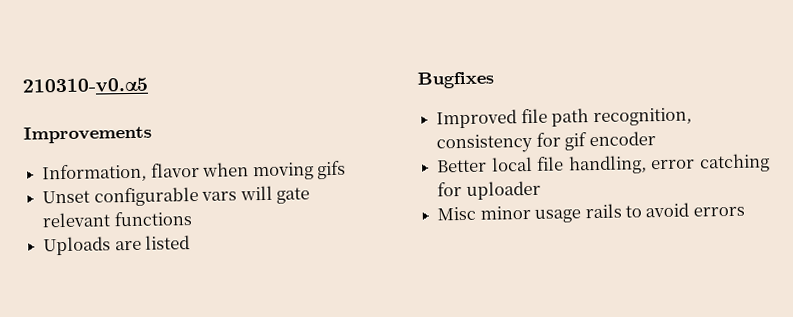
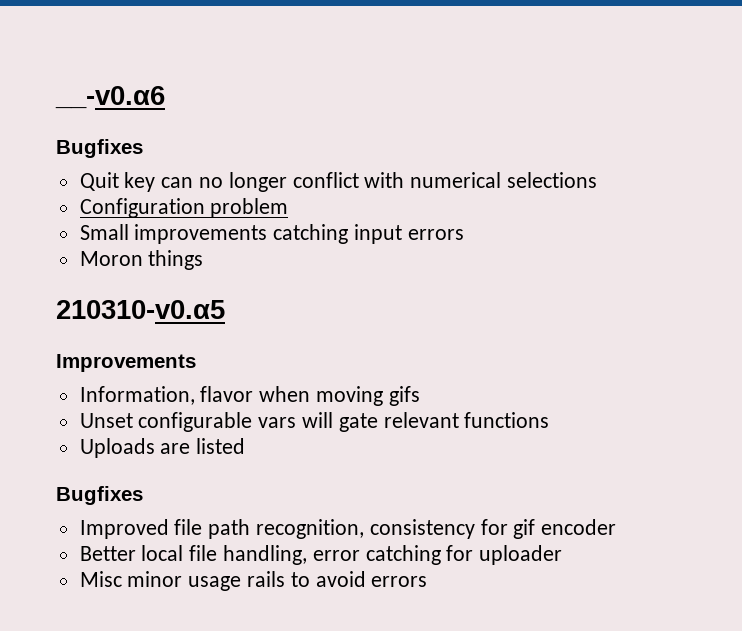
+ __-v0.α6
+ Bugfixes
+ Quit key can no longer conflict with numerical selections
+ Configuration problem
+ Small improvements catching input errors
+ Moron things

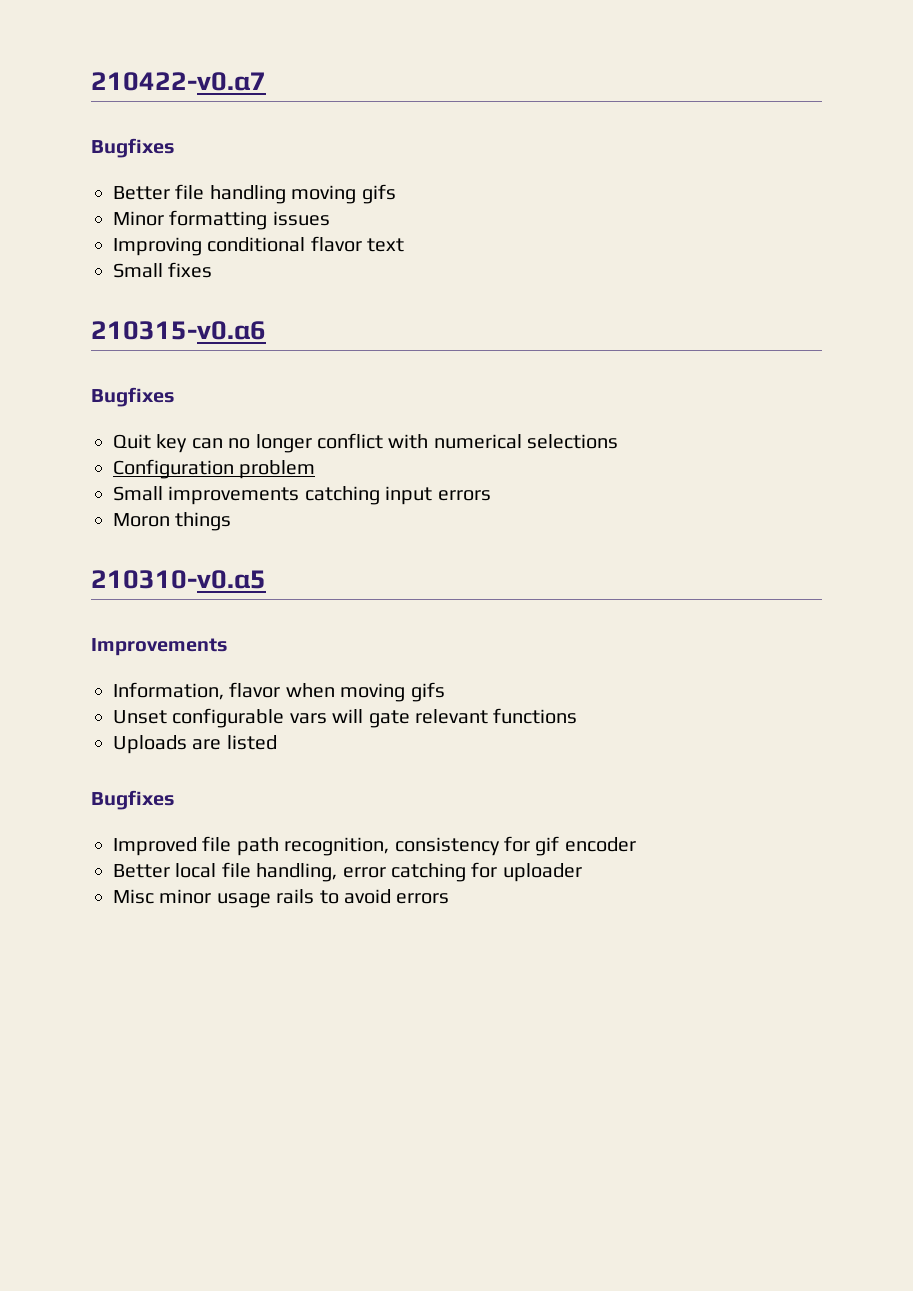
- __-v0.α6
+ 210422-v0.α7
+ Bugfixes
+ Better file handling moving gifs
+ Minor formatting issues
+ Improving conditional flavor text
+ Small fixes
+ 210315-v0.α6

